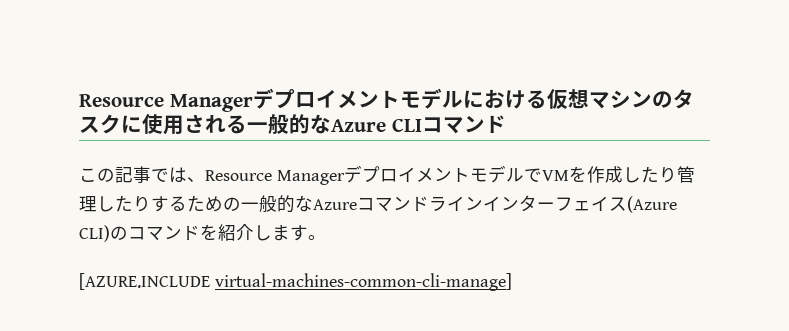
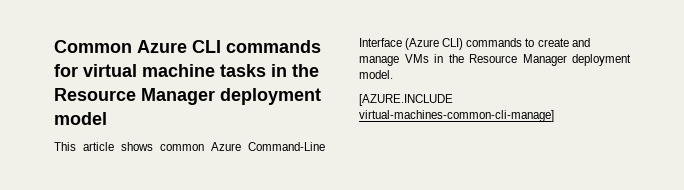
- Resource Managerデプロイメントモデルにおける仮想マシンのタスクに使用される一般的なAzure CLIコマンド
- この記事では、Resource ManagerデプロイメントモデルでVMを作成したり管理したりするための一般的なAzureコマンドラインインターフェイス(Azure CLI)のコマンドを紹介します。
+ Common Azure CLI commands for virtual machine tasks in the Resource Manager deployment model
+ This article shows common Azure Command-Line Interface (Azure CLI) commands to create and manage VMs in the Resource Manager deployment model.

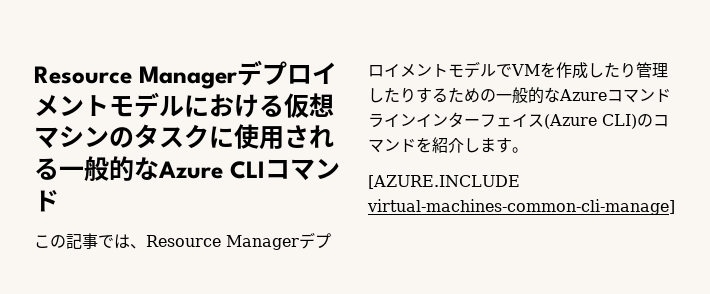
- Common Azure CLI commands for virtual machine tasks in the Resource Manager deployment model
- This article shows common Azure Command-Line Interface (Azure CLI) commands to create and manage VMs in the Resource Manager deployment model.
+ Resource Managerデプロイメントモデルにおける仮想マシンのタスクに使用される一般的なAzure CLIコマンド
+ この記事では、Resource ManagerデプロイメントモデルでVMを作成したり管理したりするための一般的なAzureコマンドラインインターフェイス(Azure CLI)のコマンドを紹介します。

